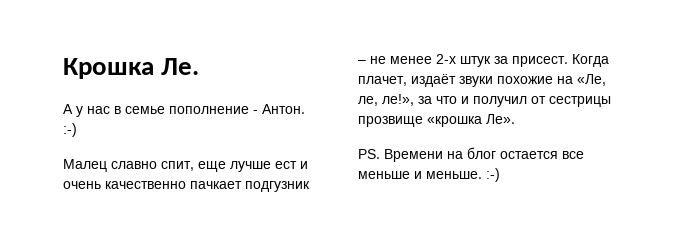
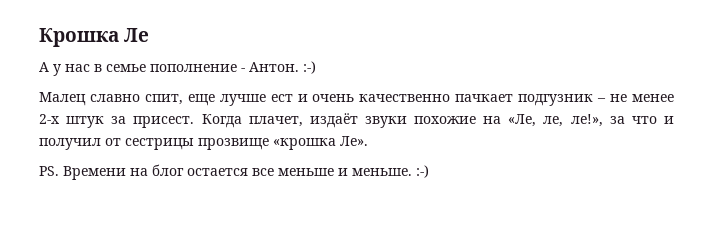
- Крошка Ле.
+ Крошка Ле

